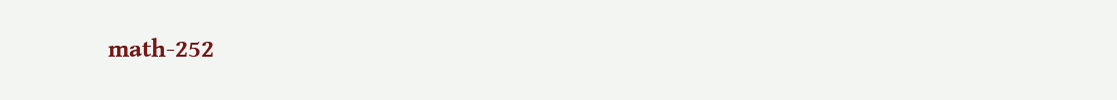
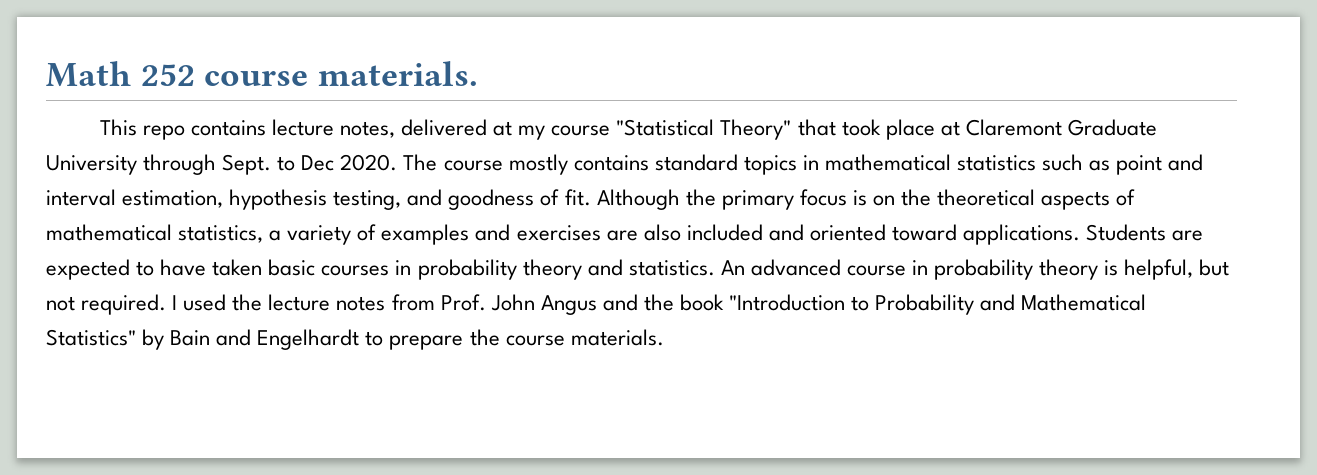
- math-252
+ Math 252 course materials.
+ This repo contains lecture notes, delivered at my course "Statistical Theory" that took place at Claremont Graduate University through Sept. to Dec 2020. The course mostly contains standard topics in mathematical statistics such as point and interval estimation, hypothesis testing, and goodness of fit. Although the primary focus is on the theoretical aspects of mathematical statistics, a variety of examples and exercises are also included and oriented toward applications. Students are expected to have taken basic courses in probability theory and statistics. An advanced course in probability theory is helpful, but not required. I used the lecture notes from Prof. John Angus and the book "Introduction to Probability and Mathematical Statistics" by Bain and Engelhardt to prepare the course materials.

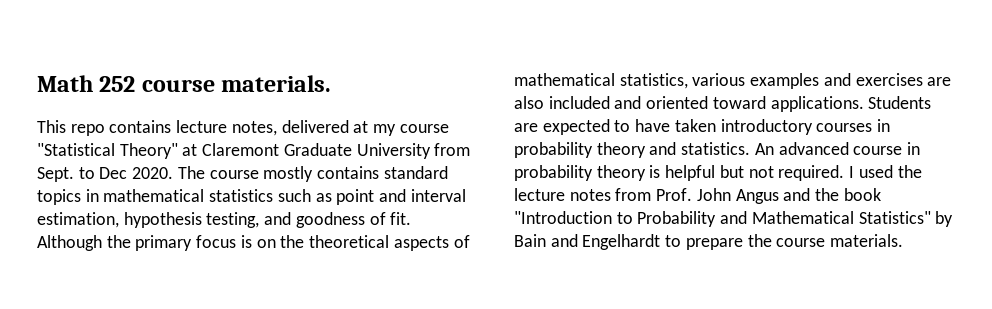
- This repo contains lecture notes, delivered at my course "Statistical Theory" that took place at Claremont Graduate University through Sept. to Dec 2020.
+ This repo contains lecture notes, delivered at my course "Statistical Theory" at Claremont Graduate University from Sept. to Dec 2020.
- Although the primary focus is on the theoretical aspects of mathematical statistics, a variety of examples and exercises are also included and oriented toward applications.
+ Although the primary focus is on the theoretical aspects of mathematical statistics, various examples and exercises are also included and oriented toward applications.
- Students are expected to have taken basic courses in probability theory and statistics.
+ Students are expected to have taken introductory courses in probability theory and statistics.
- An advanced course in probability theory is helpful, but not required.
+ An advanced course in probability theory is helpful but not required.

